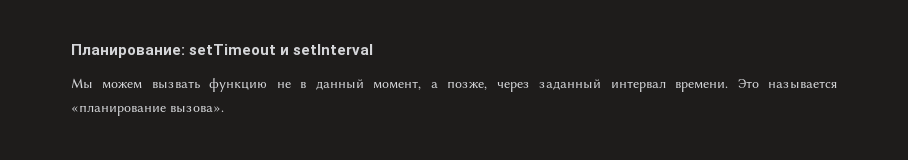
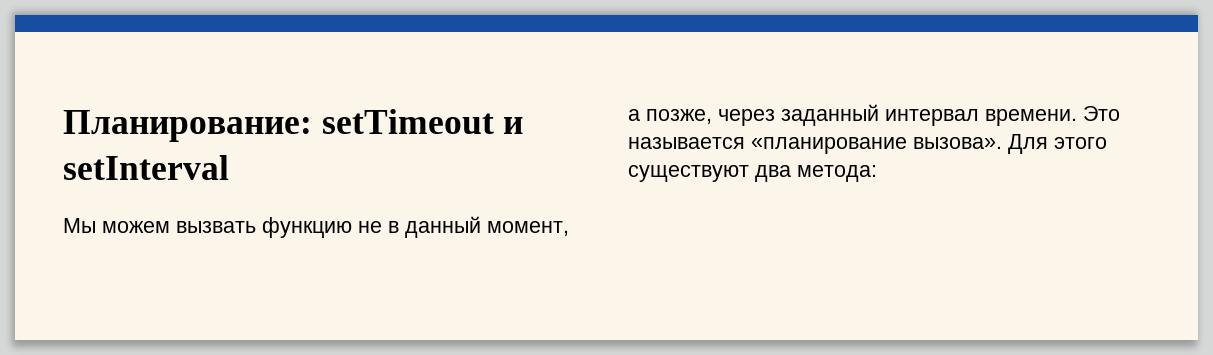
+ Для этого существуют два метода:

